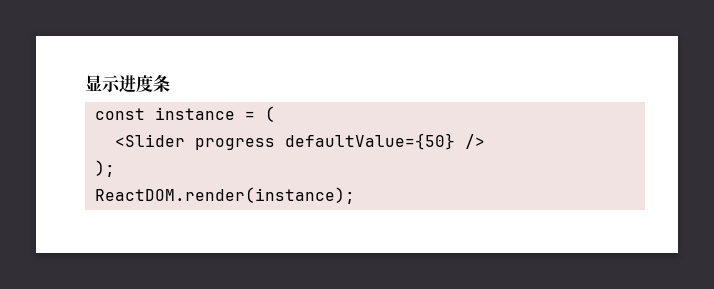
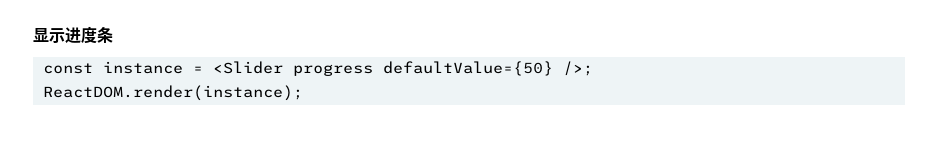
- const instance = (
- <Slider progress defaultValue={50} />
- );
+ const instance = <Slider progress defaultValue={50} />;

